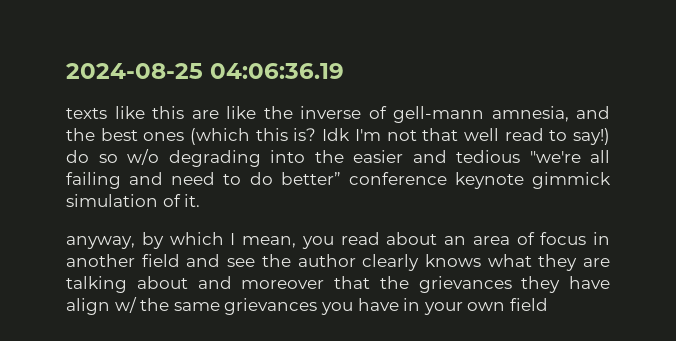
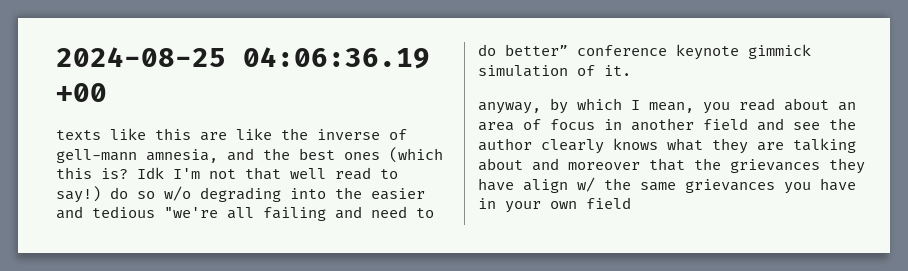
- 2024-08-25 04:06:36.19
+ 2024-08-25 04:06:36.19 +00

